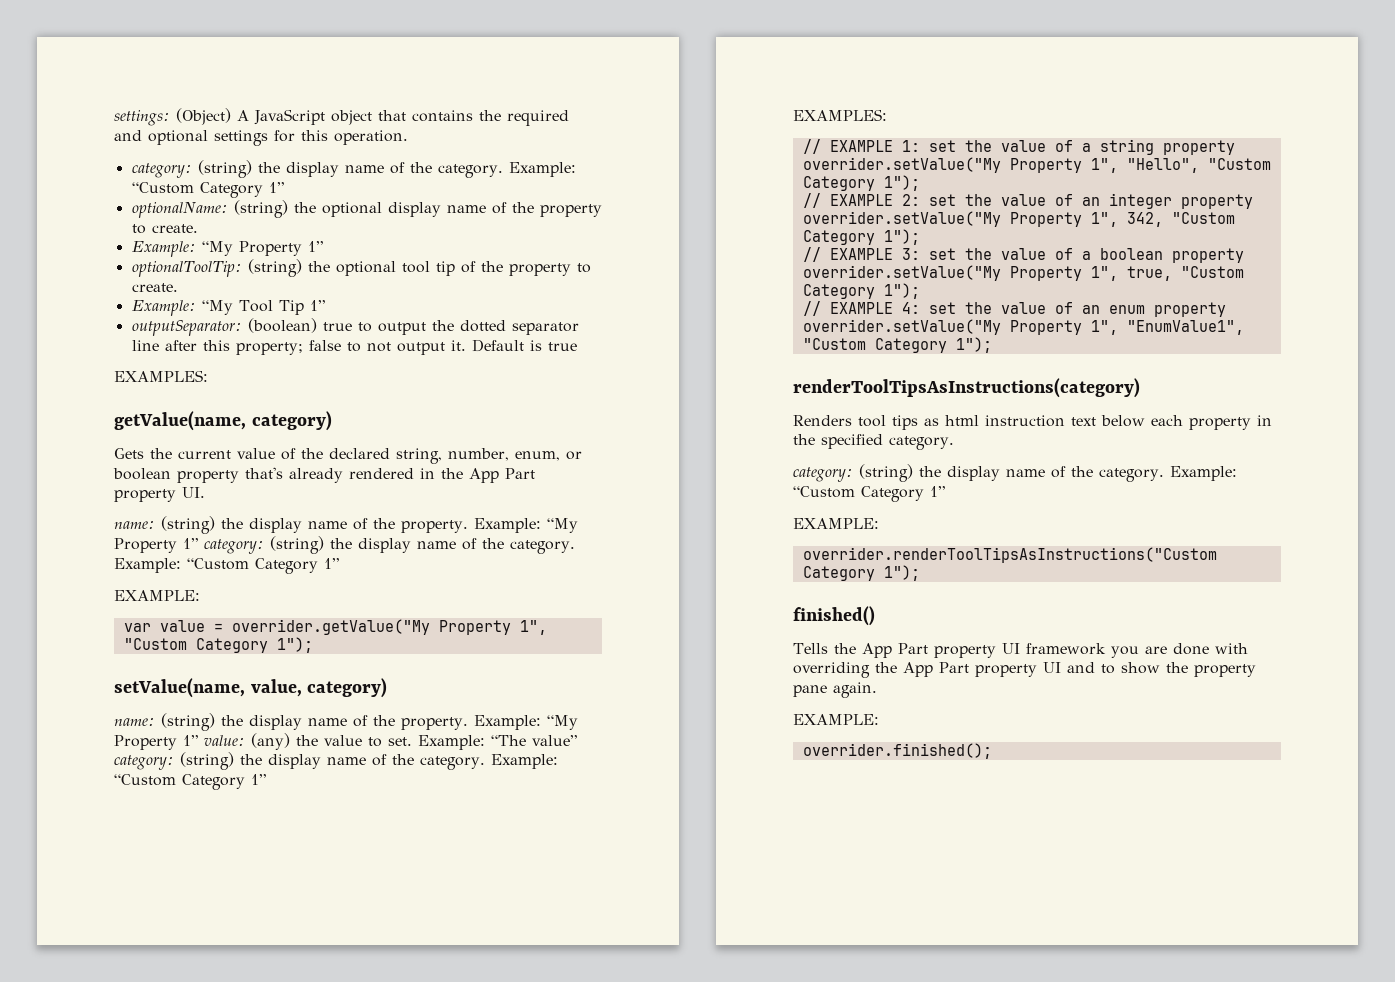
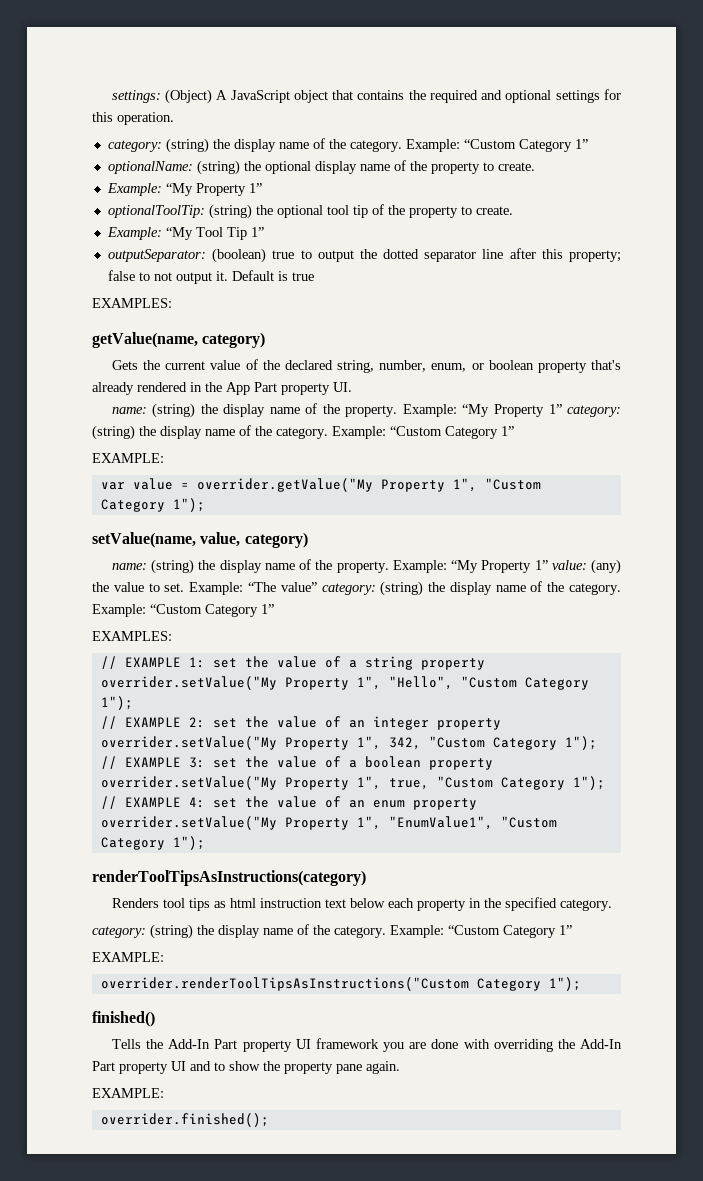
- Tells the App Part property UI framework you are done with overriding the App Part property UI and to show the property pane again.
+ Tells the Add-In Part property UI framework you are done with overriding the Add-In Part property UI and to show the property pane again.

